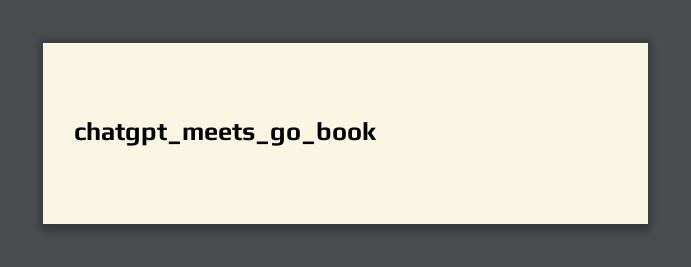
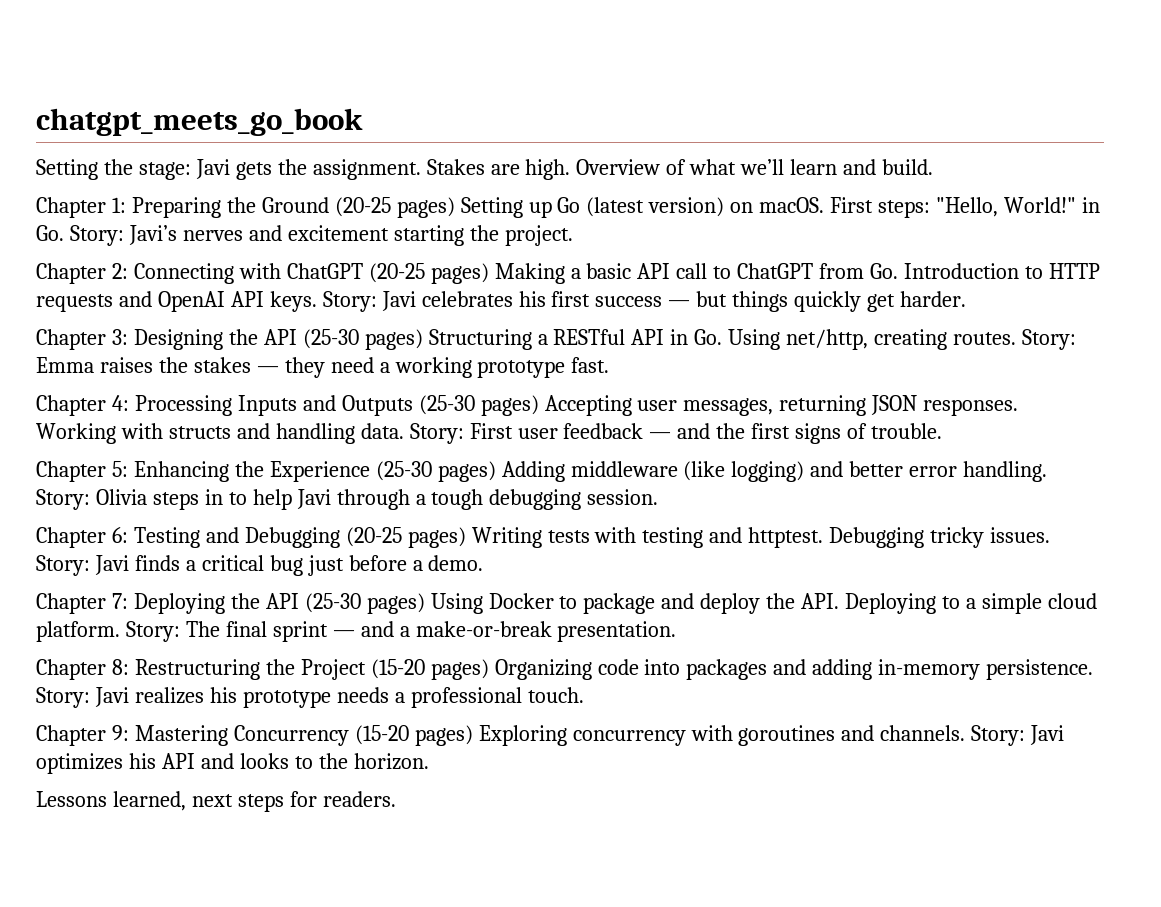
+ Setting the stage: Javi gets the assignment. Stakes are high. Overview of what we’ll learn and build.
+ Chapter 1: Preparing the Ground (20-25 pages) Setting up Go (latest version) on macOS. First steps: "Hello, World!" in Go. Story: Javi’s nerves and excitement starting the project.
+ Chapter 2: Connecting with ChatGPT (20-25 pages) Making a basic API call to ChatGPT from Go. Introduction to HTTP requests and OpenAI API keys. Story: Javi celebrates his first success — but things quickly get harder.
+ Chapter 3: Designing the API (25-30 pages) Structuring a RESTful API in Go. Using net/http, creating routes. Story: Emma raises the stakes — they need a working prototype fast.
+ Chapter 4: Processing Inputs and Outputs (25-30 pages) Accepting user messages, returning JSON responses. Working with structs and handling data. Story: First user feedback — and the first signs of trouble.
+ Chapter 5: Enhancing the Experience (25-30 pages) Adding middleware (like logging) and better error handling. Story: Olivia steps in to help Javi through a tough debugging session.
+ Chapter 6: Testing and Debugging (20-25 pages) Writing tests with testing and httptest. Debugging tricky issues. Story: Javi finds a critical bug just before a demo.
+ Chapter 7: Deploying the API (25-30 pages) Using Docker to package and deploy the API. Deploying to a simple cloud platform. Story: The final sprint — and a make-or-break presentation.
+ Chapter 8: Restructuring the Project (15-20 pages) Organizing code into packages and adding in-memory persistence. Story: Javi realizes his prototype needs a professional touch.
+ Chapter 9: Mastering Concurrency (15-20 pages) Exploring concurrency with goroutines and channels. Story: Javi optimizes his API and looks to the horizon.
+ Lessons learned, next steps for readers.

